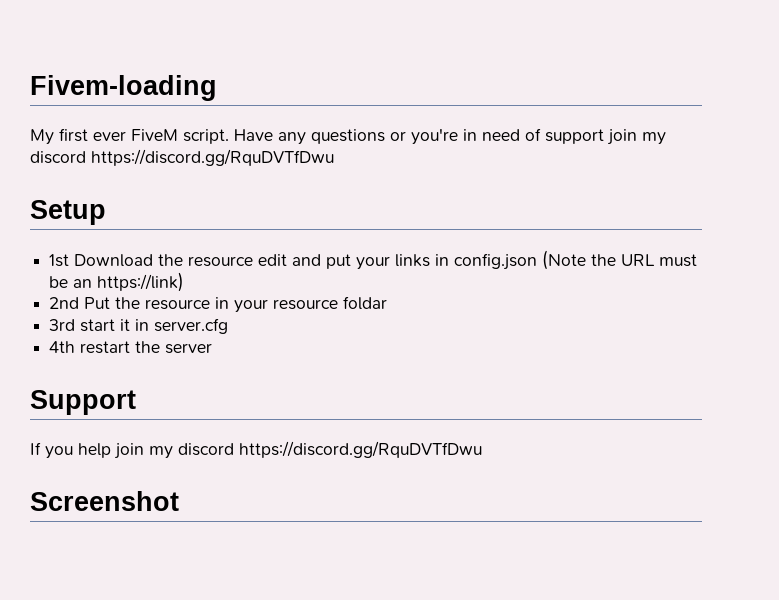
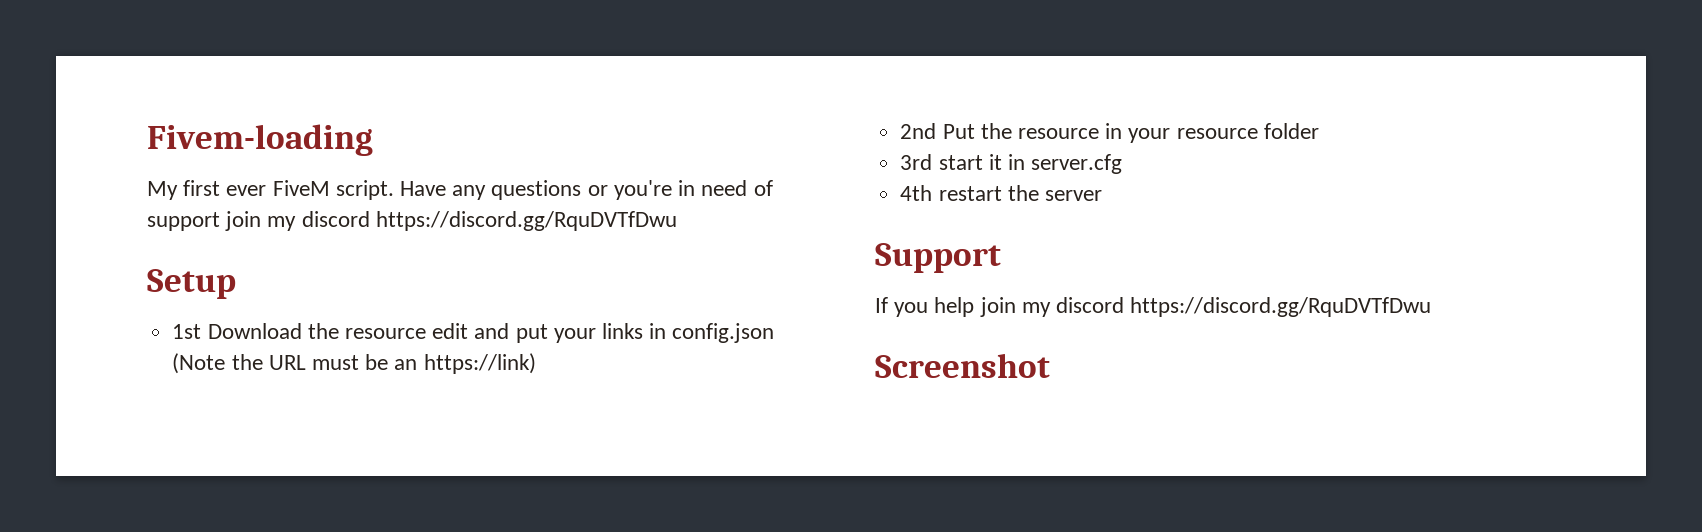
- 2nd Put the resource in your resource foldar
+ 2nd Put the resource in your resource folder

